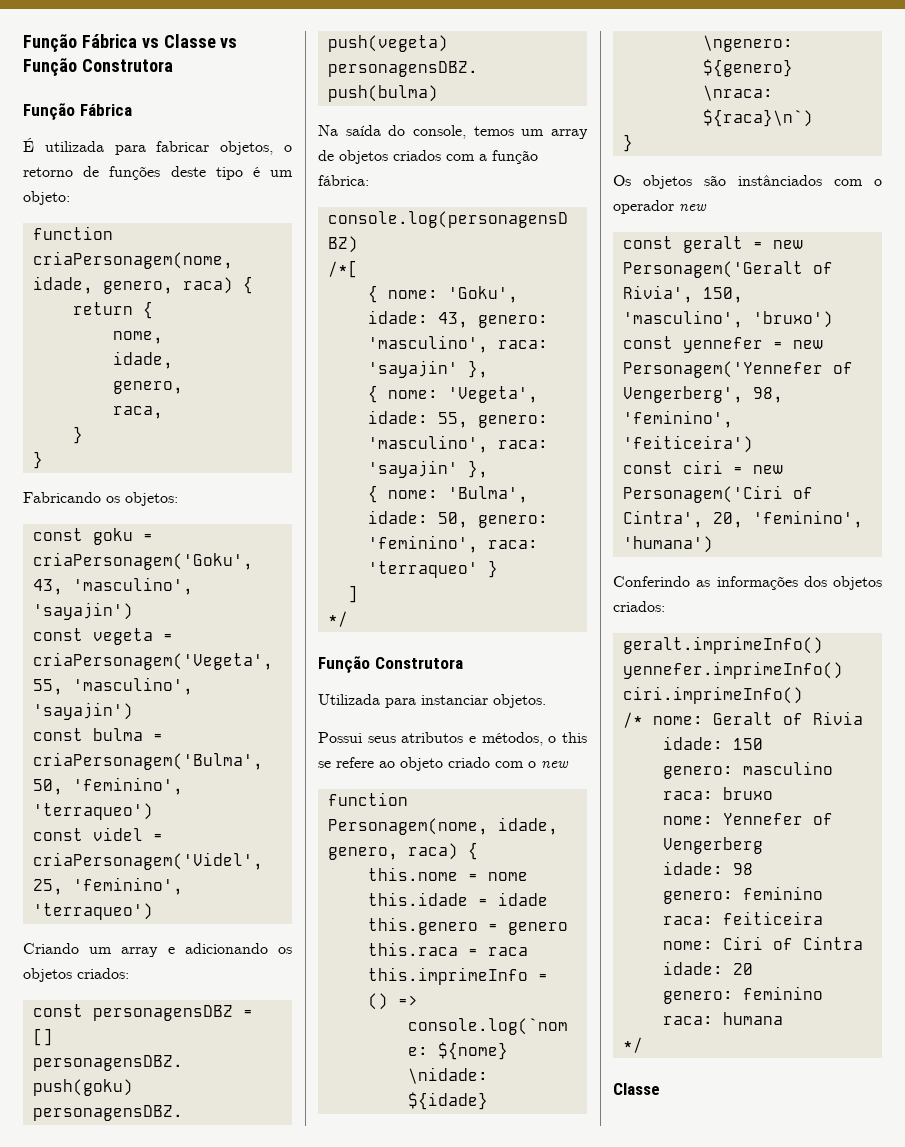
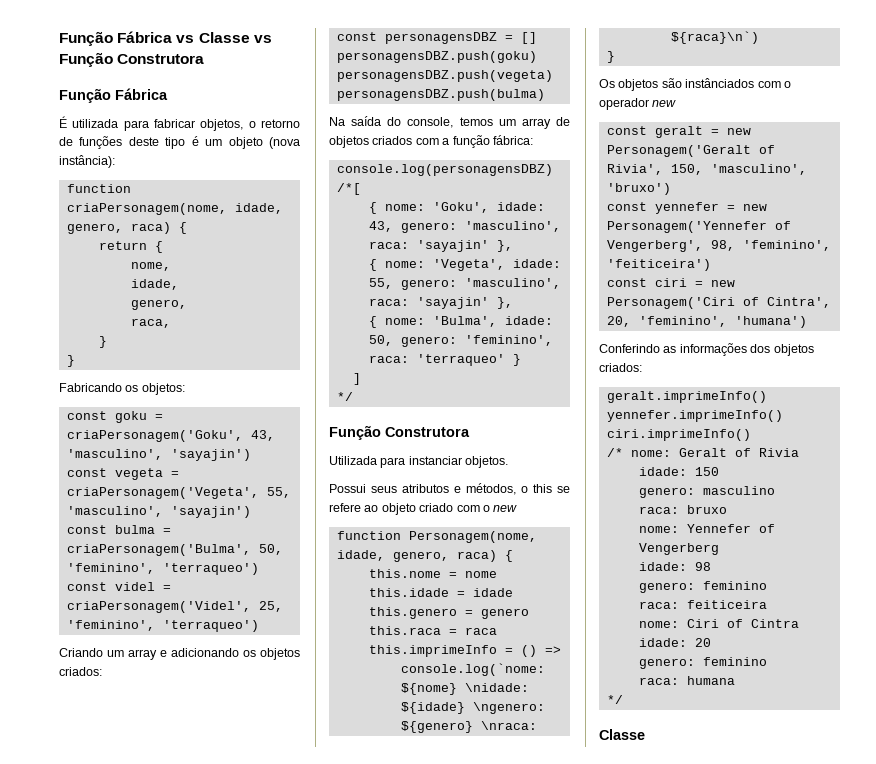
- É utilizada para fabricar objetos, o retorno de funções deste tipo é um objeto:
+ É utilizada para fabricar objetos, o retorno de funções deste tipo é um objeto (nova instância):

